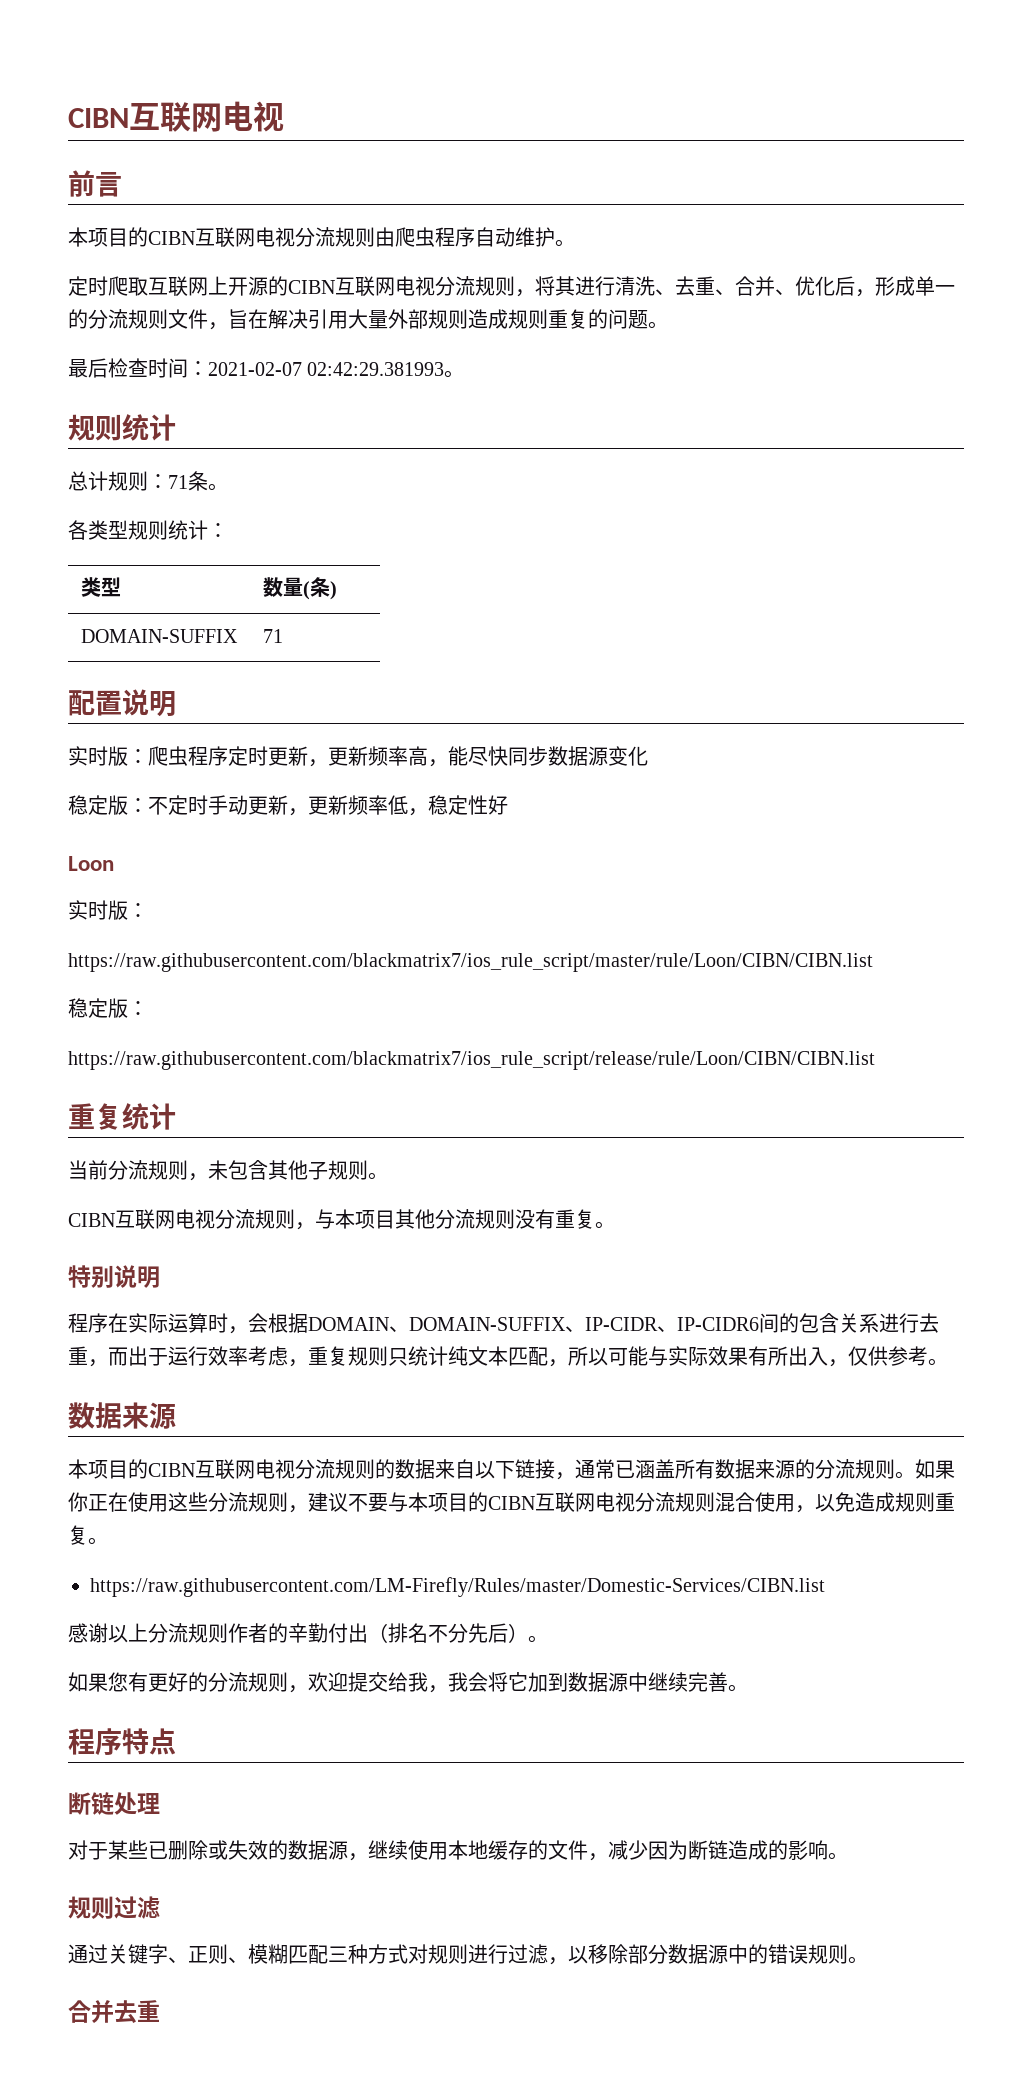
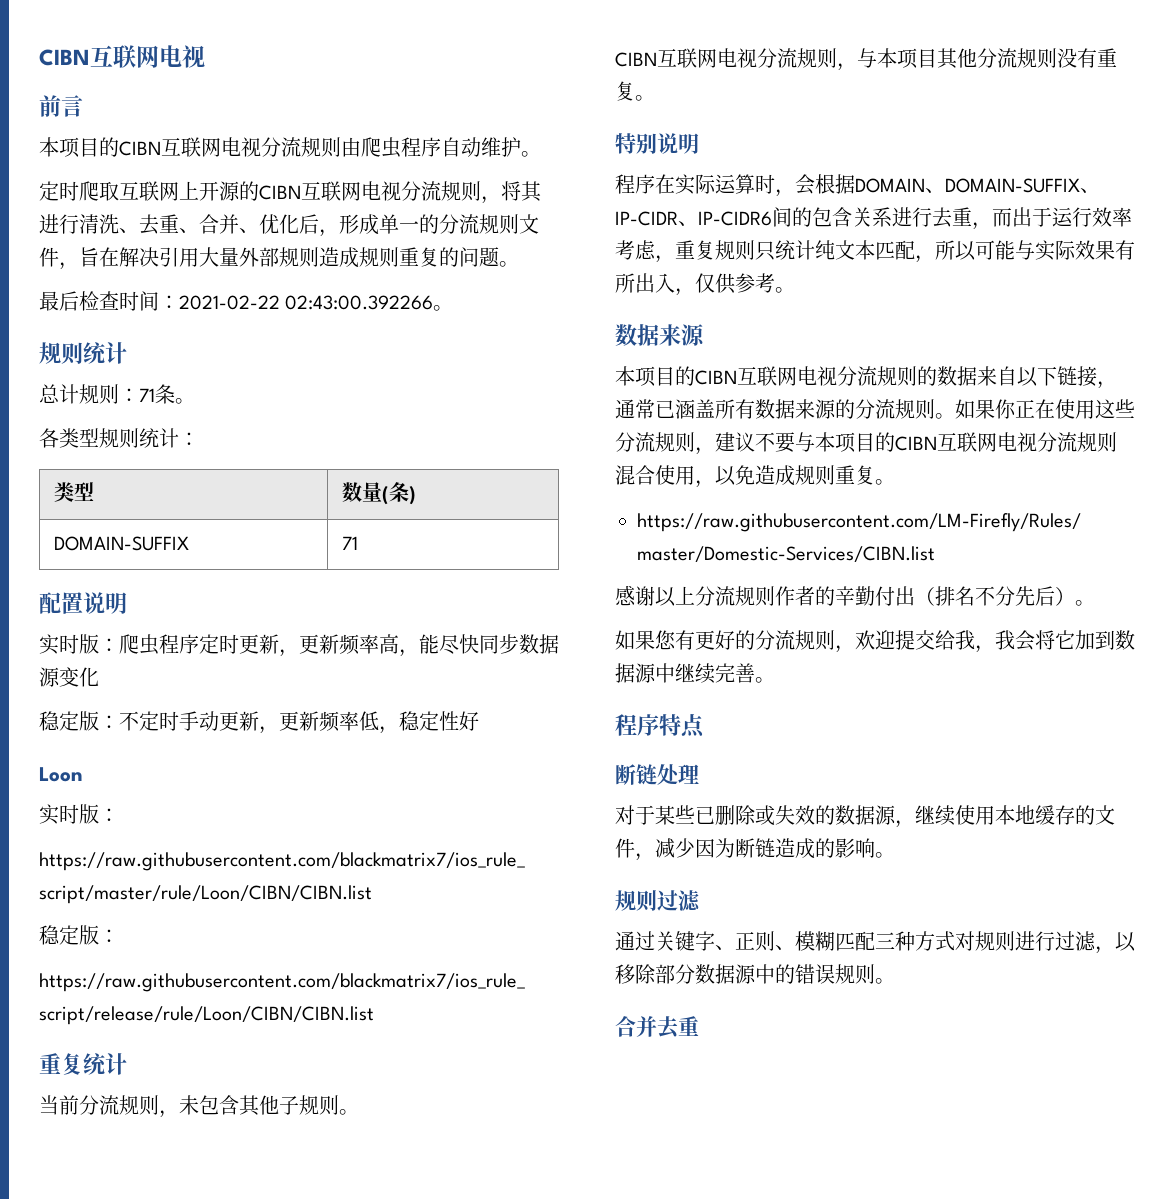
- 最后检查时间：2021-02-07 02:42:29.381993。
+ 最后检查时间：2021-02-22 02:43:00.392266。

